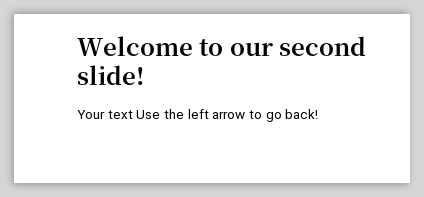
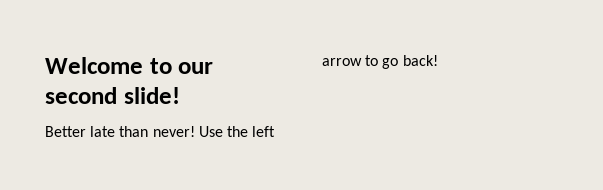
- Your text Use the left arrow to go back!
+ Better late than never! Use the left arrow to go back!

